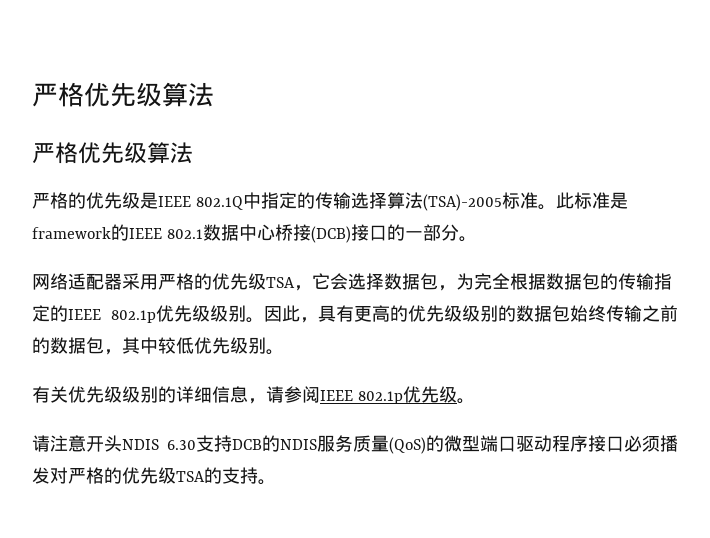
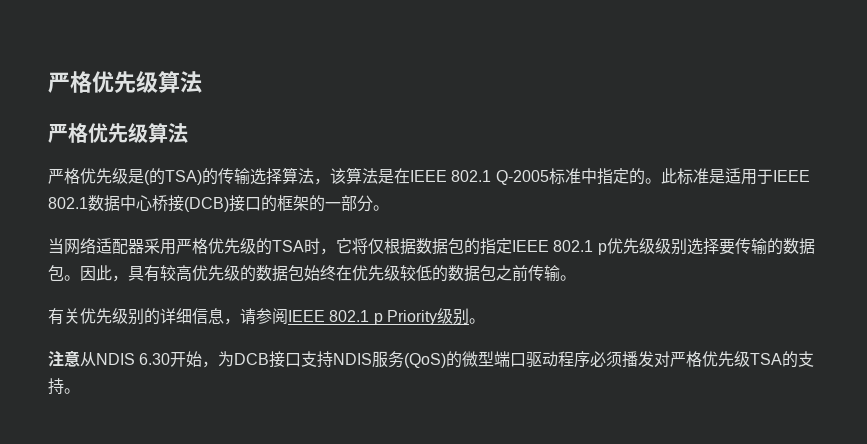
- 严格的优先级是IEEE 802.1Q中指定的传输选择算法(TSA)-2005标准。
+ 严格优先级是(的TSA)的传输选择算法，该算法是在IEEE 802.1 Q-2005标准中指定的。
- 此标准是framework的IEEE 802.1数据中心桥接(DCB)接口的一部分。
+ 此标准是适用于IEEE 802.1数据中心桥接(DCB)接口的框架的一部分。
- 网络适配器采用严格的优先级TSA，它会选择数据包，为完全根据数据包的传输指定的IEEE 802.1p优先级级别。因此，具有更高的优先级级别的数据包始终传输之前的数据包，其中较低优先级别。
+ 当网络适配器采用严格优先级的TSA时，它将仅根据数据包的指定IEEE 802.1 p优先级级别选择要传输的数据包。因此，具有较高优先级的数据包始终在优先级较低的数据包之前传输。
- 有关优先级级别的详细信息，请参阅IEEE 802.1p优先级。
- 请注意开头NDIS 6.30支持DCB的NDIS服务质量(QoS)的微型端口驱动程序接口必须播发对严格的优先级TSA的支持。
+ 有关优先级别的详细信息，请参阅IEEE 802.1 p Priority级别。
+ 注意从NDIS 6.30开始，为DCB接口支持NDIS服务(QoS)的微型端口驱动程序必须播发对严格优先级TSA的支持。

